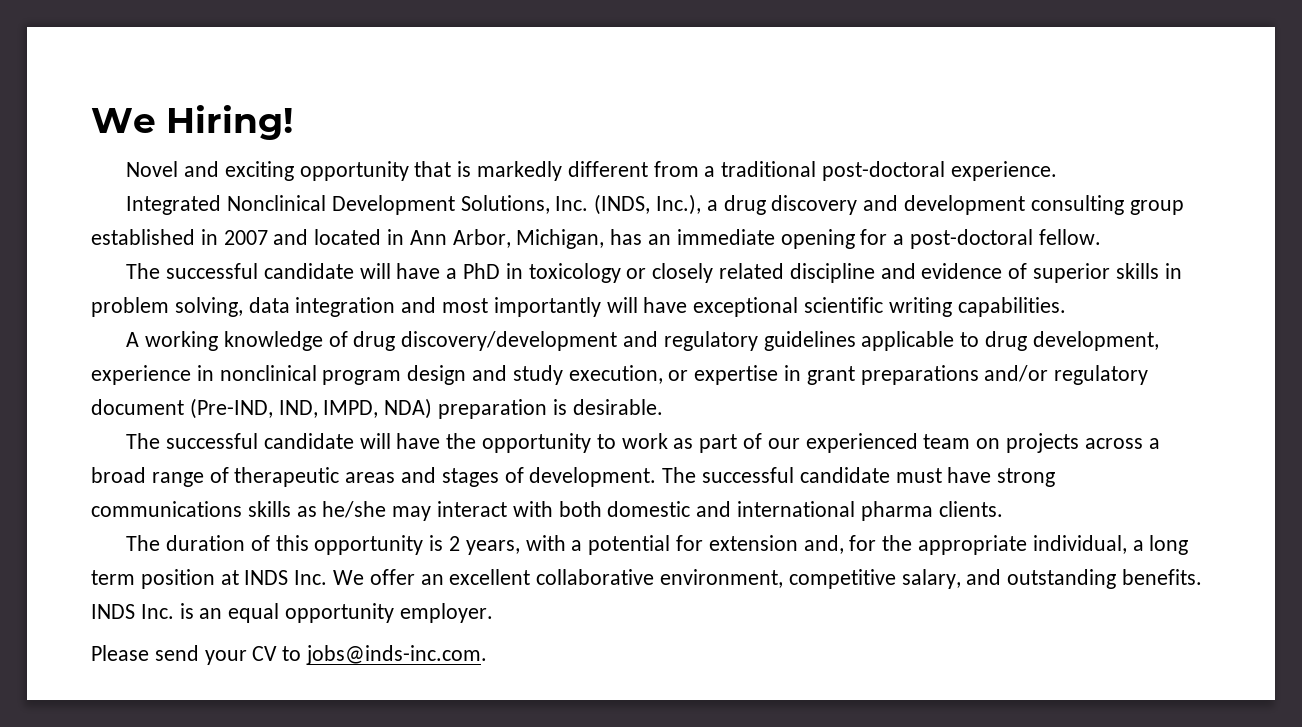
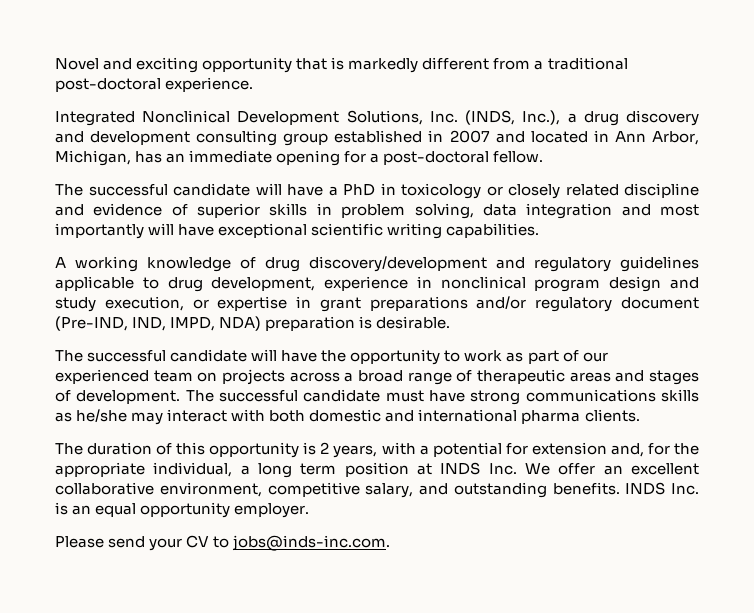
- We Hiring!

